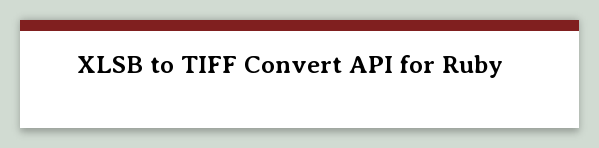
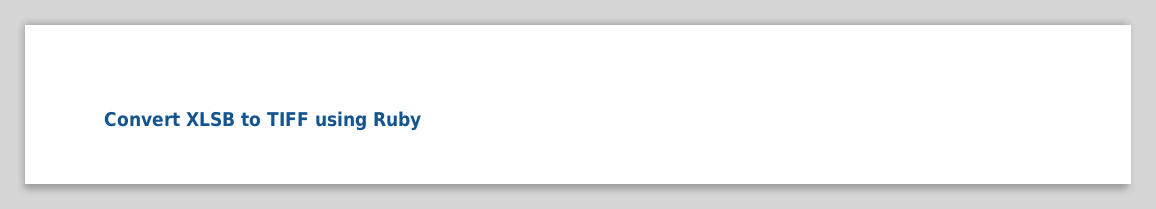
- XLSB to TIFF Convert API for Ruby
+ Convert XLSB to TIFF using Ruby

